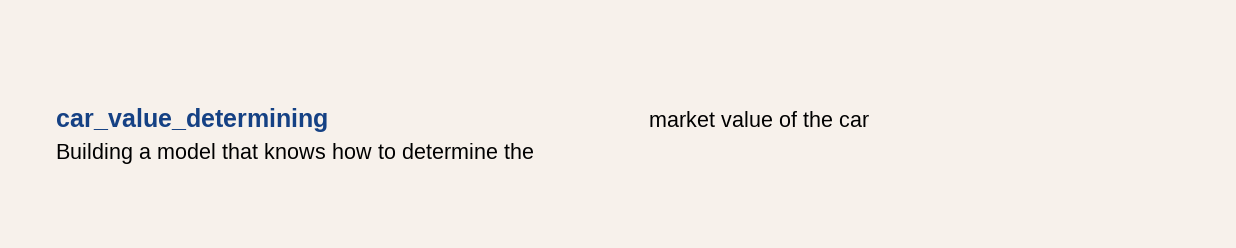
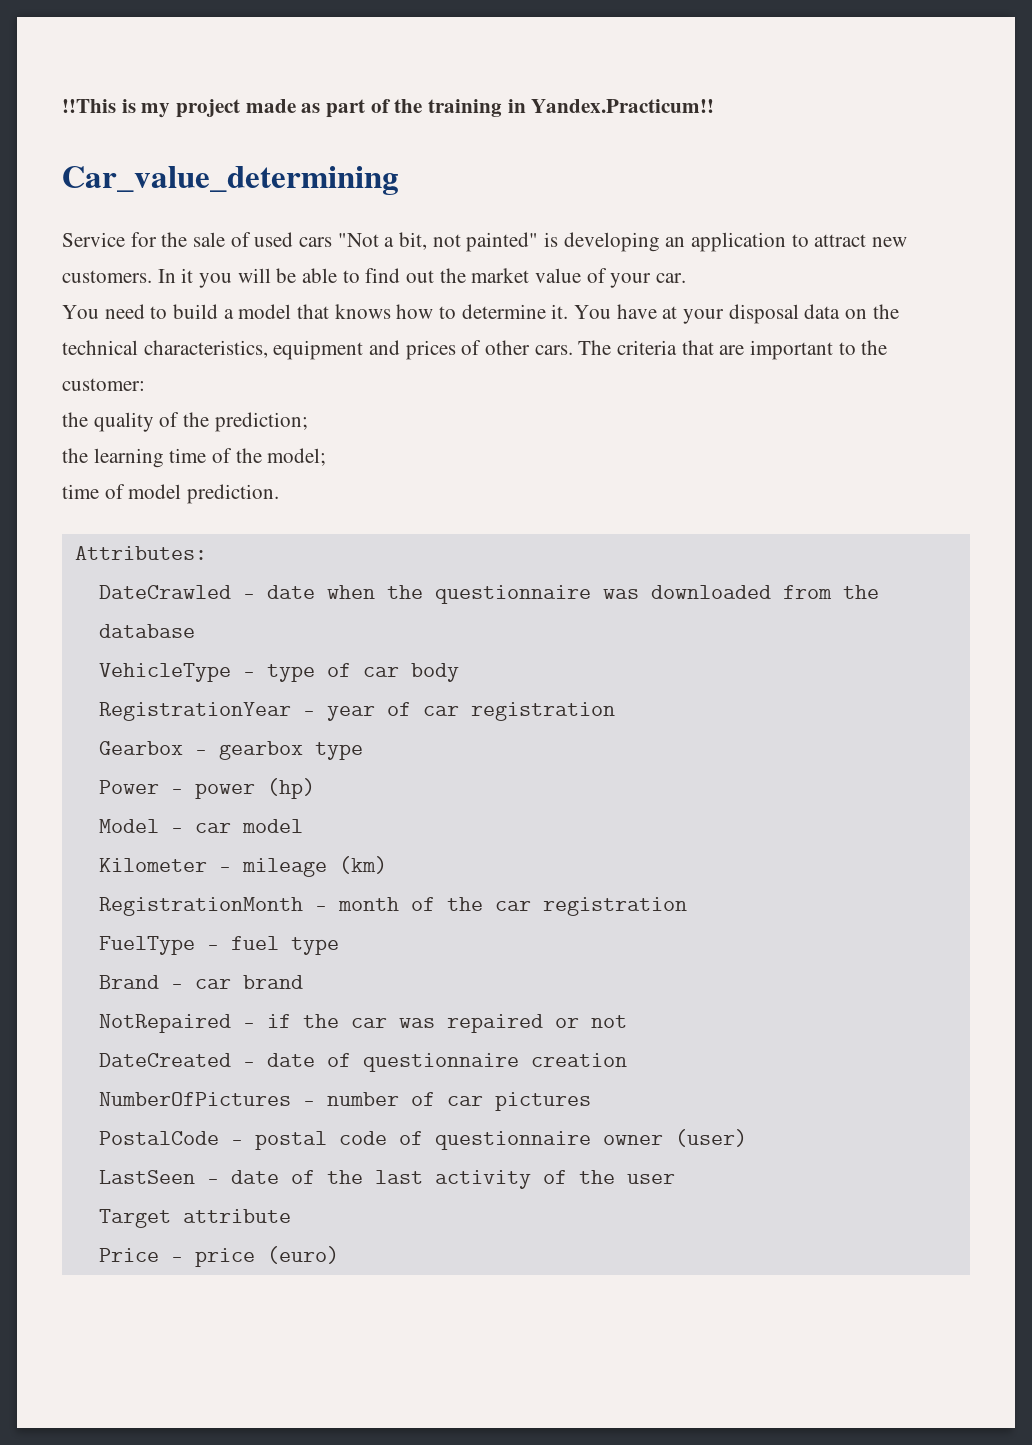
- car_value_determining
- Building a model that knows how to determine the market value of the car
+ !!This is my project made as part of the training in Yandex.Practicum!!
+ Сar_value_determining
+ Service for the sale of used cars "Not a bit, not painted" is developing an application to attract new customers. In it you will be able to find out the market value of your car.
+ You need to build a model that knows how to determine it. You have at your disposal data on the technical characteristics, equipment and prices of other cars. The criteria that are important to the customer:
+ the quality of the prediction;
+ the learning time of the model;
+ time of model prediction.
+ Attributes:
+ DateCrawled - date when the questionnaire was downloaded from the database
+ VehicleType - type of car body
+ RegistrationYear - year of car registration
+ Gearbox - gearbox type
+ Power - power (hp)
+ Model - car model
+ Kilometer - mileage (km)
+ RegistrationMonth - month of the car registration
+ FuelType - fuel type
+ Brand - car brand
+ NotRepaired - if the car was repaired or not
+ DateCreated - date of questionnaire creation
+ NumberOfPictures - number of car pictures
+ PostalCode - postal code of questionnaire owner (user)
+ LastSeen - date of the last activity of the user
+ Target attribute
+ Price - price (euro)

